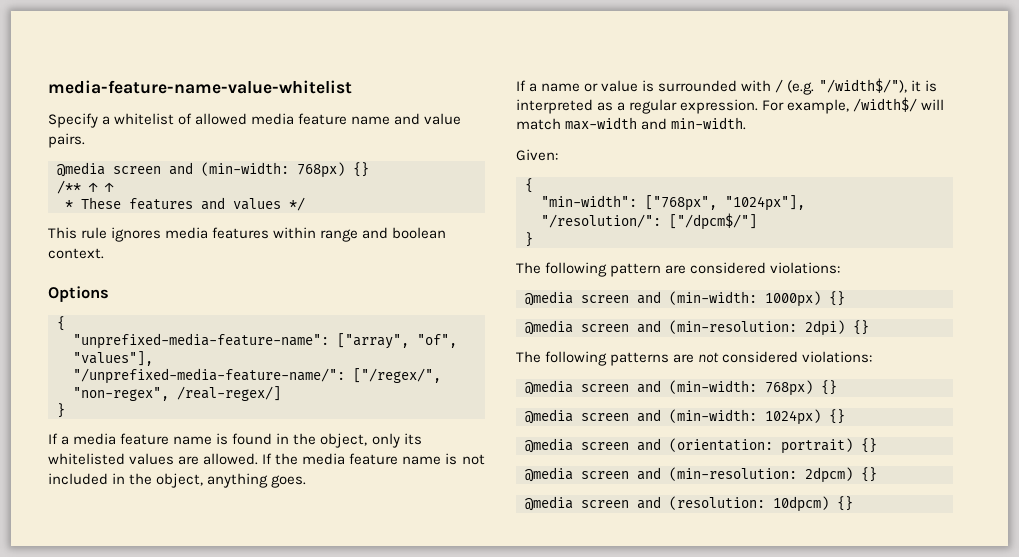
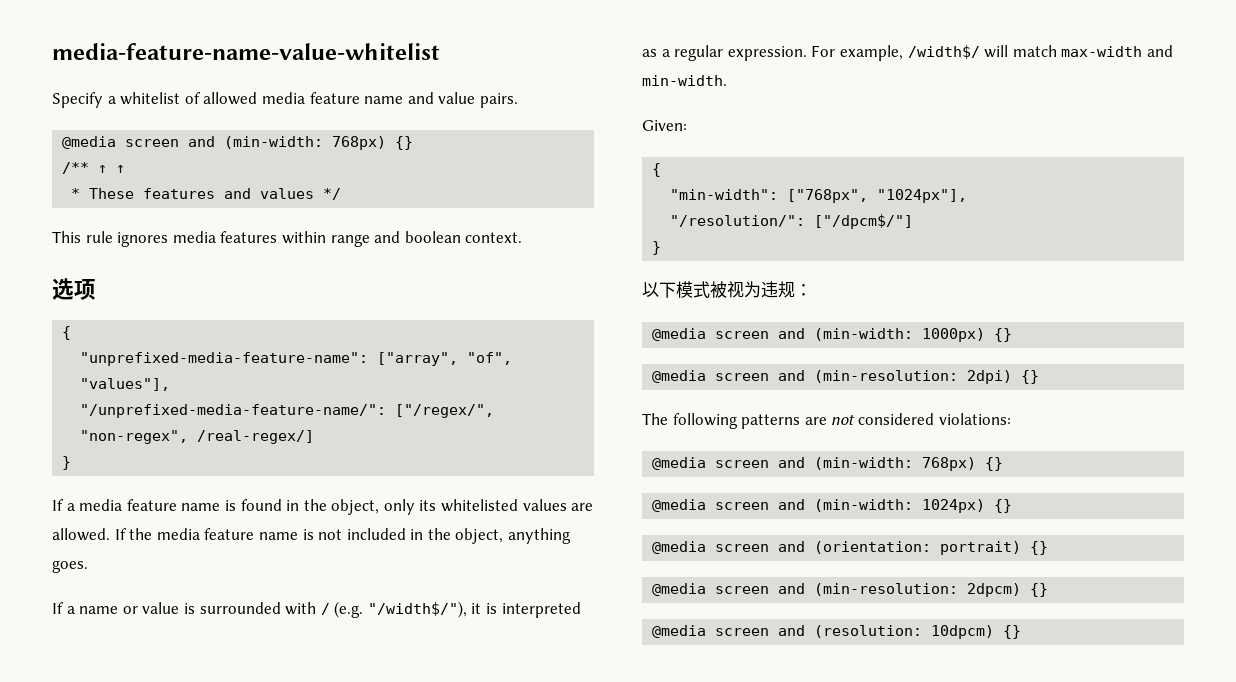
- Options
+ 选项
- The following pattern are considered violations:
+ 以下模式被视为违规：

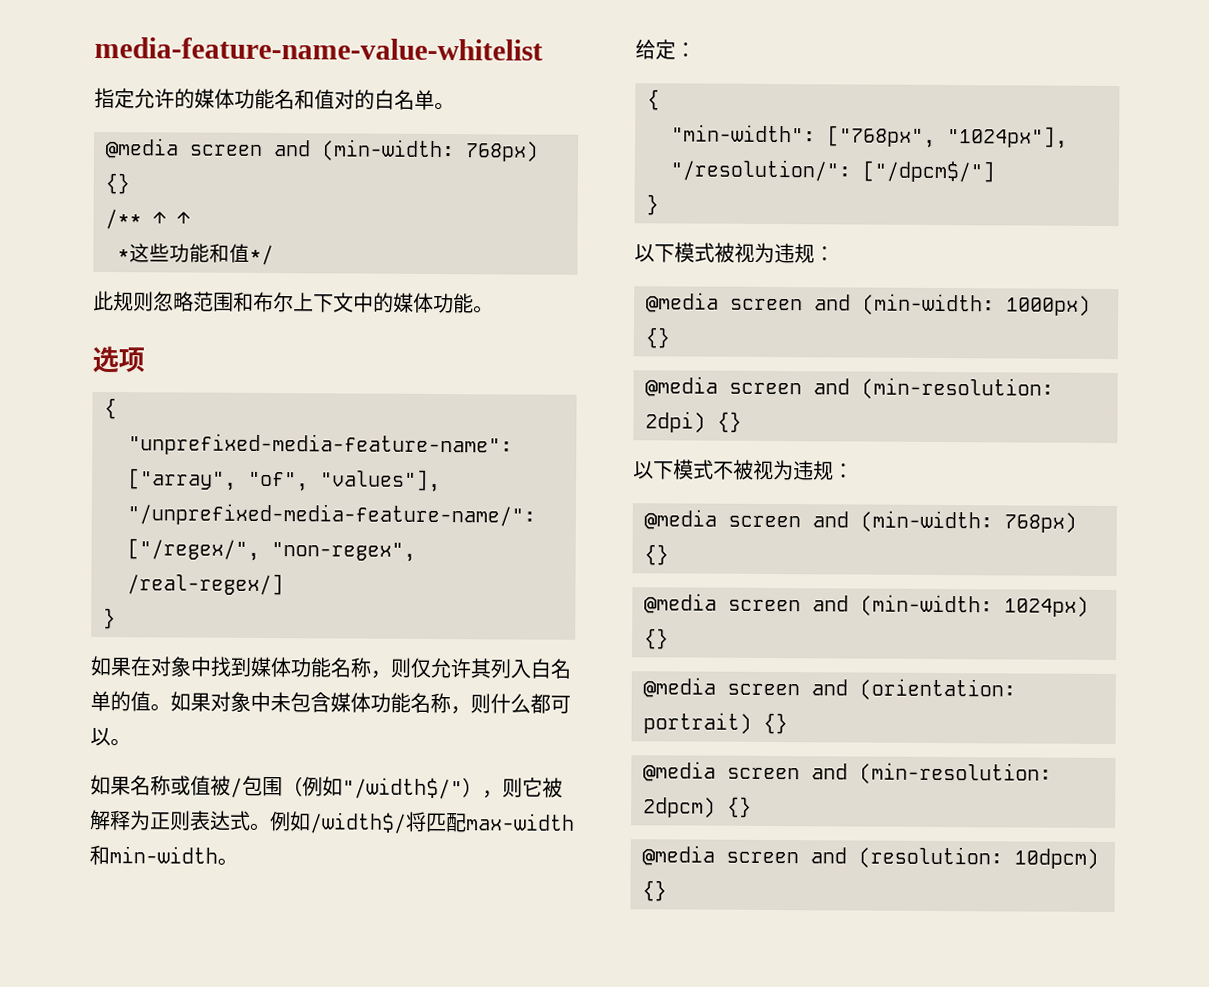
- Specify a whitelist of allowed media feature name and value pairs.
+ 指定允许的媒体功能名和值对的白名单。
- * These features and values */
- This rule ignores media features within range and boolean context.
+ *这些功能和值*/
+ 此规则忽略范围和布尔上下文中的媒体功能。
- If a media feature name is found in the object, only its whitelisted values are allowed. If the media feature name is not included in the object, anything goes.
- If a name or value is surrounded with / (e.g. "/width$/"), it is interpreted as a regular expression. For example, /width$/ will match max-width and min-width.
- Given:
+ 如果在对象中找到媒体功能名称，则仅允许其列入白名单的值。如果对象中未包含媒体功能名称，则什么都可以。
+ 如果名称或值被/包围（例如"/width$/"），则它被解释为正则表达式。例如/width$/将匹配max-width和min-width。
+ 给定：
- The following patterns are not considered violations:
+ 以下模式不被视为违规：

